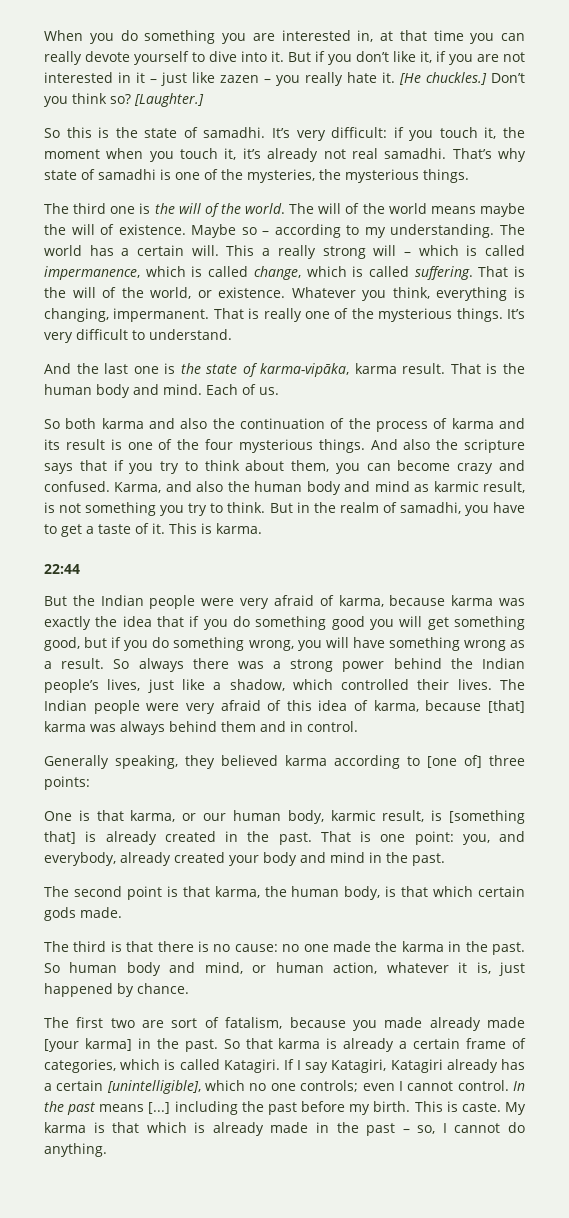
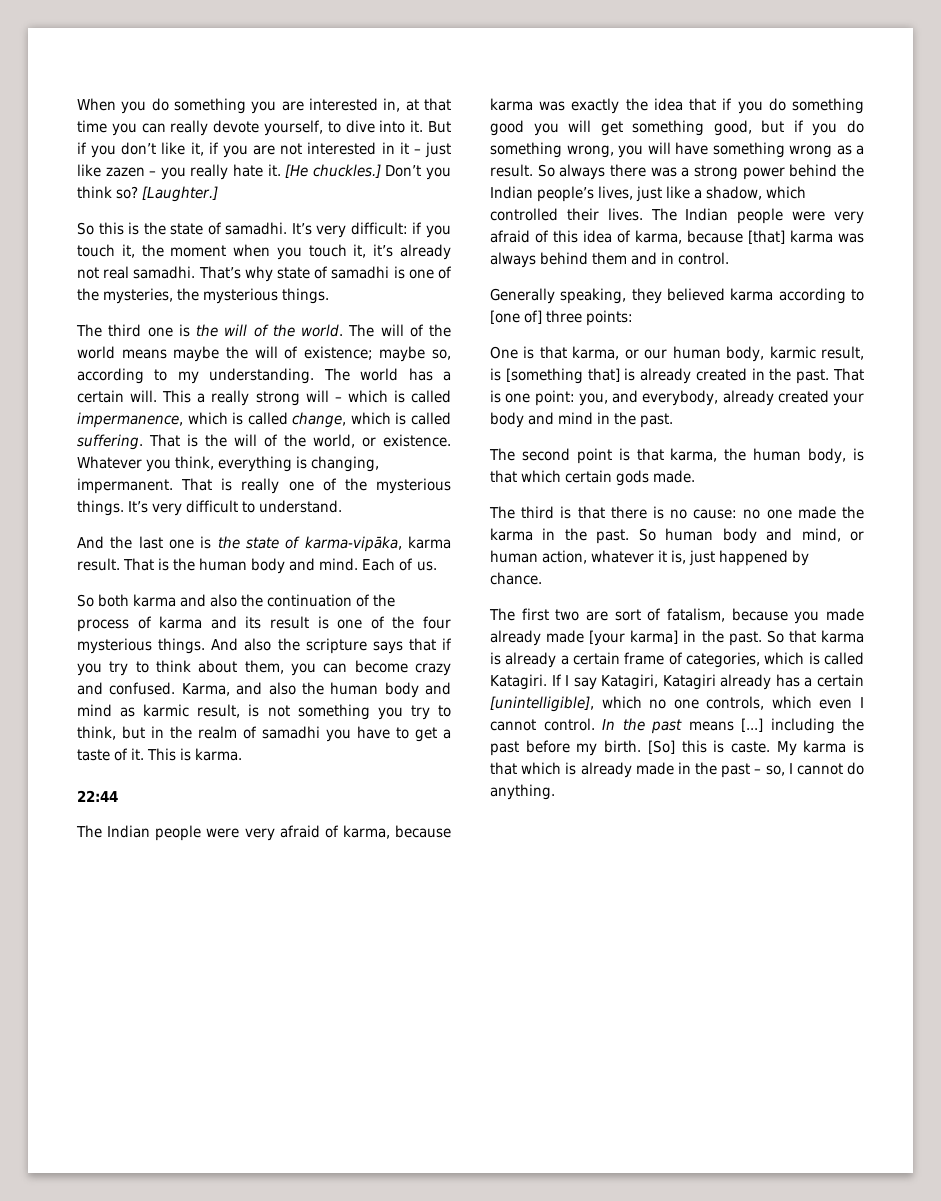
- When you do something you are interested in, at that time you can really devote yourself to dive into it.
+ When you do something you are interested in, at that time you can really devote yourself, to dive into it.
- The will of the world means maybe the will of existence. Maybe so – according to my understanding.
+ The will of the world means maybe the will of existence; maybe so, according to my understanding.
- Karma, and also the human body and mind as karmic result, is not something you try to think. But in the realm of samadhi, you have to get a taste of it.
+ Karma, and also the human body and mind as karmic result, is not something you try to think, but in the realm of samadhi you have to get a taste of it.
- But the Indian people were very afraid of karma, because karma was exactly the idea that if you do something good you will get something good, but if you do something wrong, you will have something wrong as a result.
+ The Indian people were very afraid of karma, because karma was exactly the idea that if you do something good you will get something good, but if you do something wrong, you will have something wrong as a result.
- If I say Katagiri, Katagiri already has a certain [unintelligible], which no one controls; even I cannot control.
+ If I say Katagiri, Katagiri already has a certain [unintelligible], which no one controls, which even I cannot control.
- This is caste.
+ [So] this is caste.

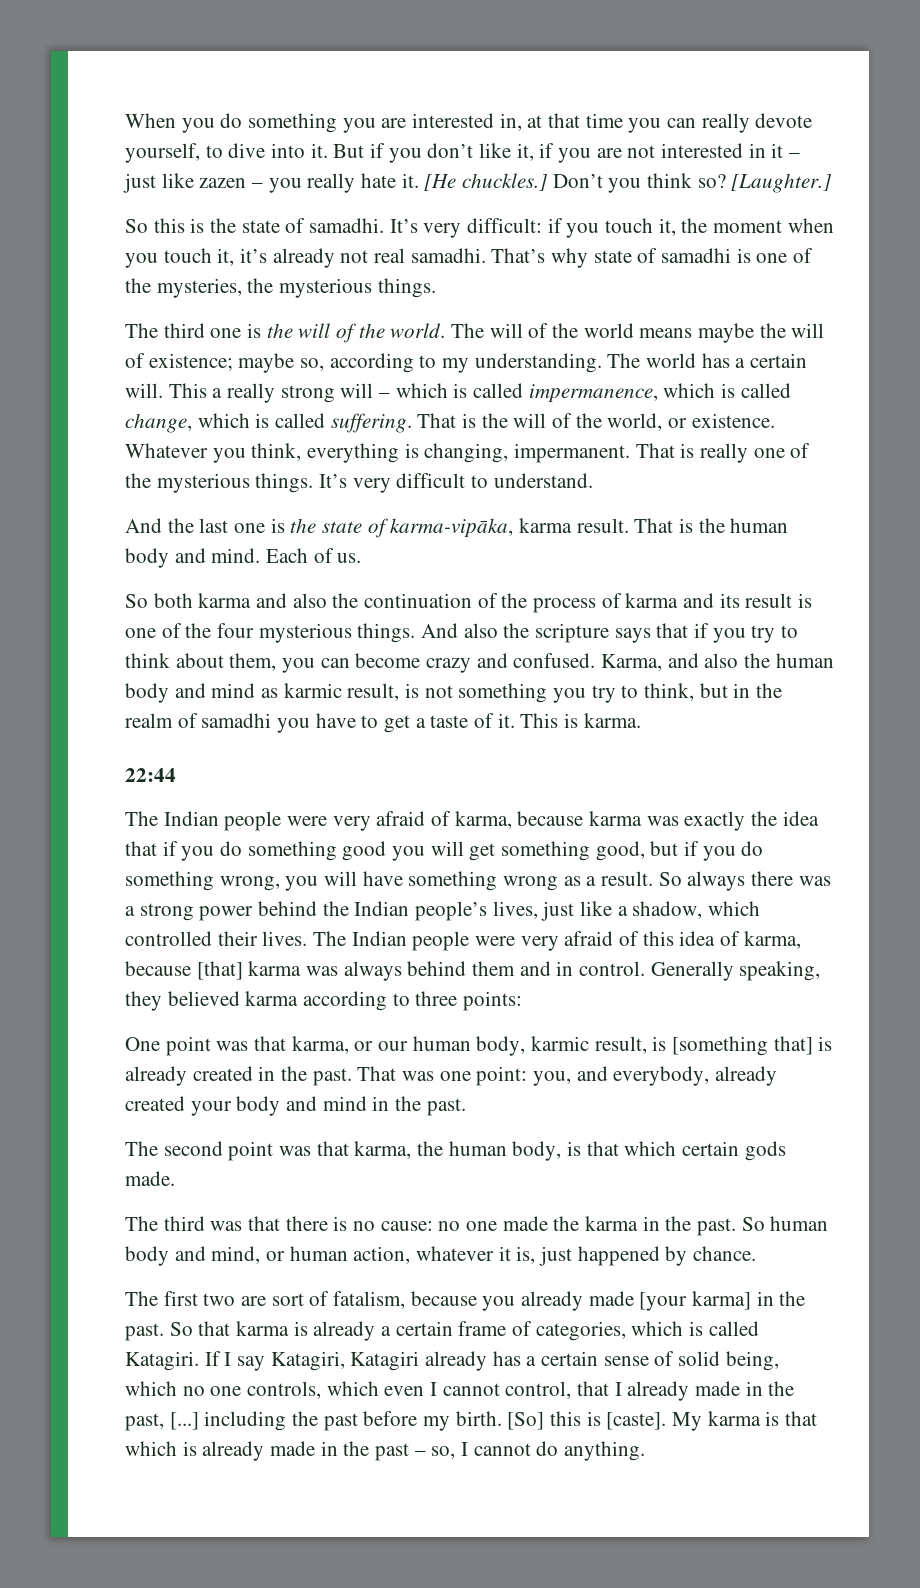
- The Indian people were very afraid of this idea of karma, because [that] karma was always behind them and in control.
- Generally speaking, they believed karma according to [one of] three points:
+ The Indian people were very afraid of this idea of karma, because [that] karma was always behind them and in control. Generally speaking, they believed karma according to three points:
- One is that karma, or our human body, karmic result, is [something that] is already created in the past.
+ One point was that karma, or our human body, karmic result, is [something that] is already created in the past.
- That is one point: you, and everybody, already created your body and mind in the past.
+ That was one point: you, and everybody, already created your body and mind in the past.
- The second point is that karma, the human body, is that which certain gods made.
+ The second point was that karma, the human body, is that which certain gods made.
- The third is that there is no cause: no one made the karma in the past.
+ The third was that there is no cause: no one made the karma in the past.
- The first two are sort of fatalism, because you made already made [your karma] in the past.
+ The first two are sort of fatalism, because you already made [your karma] in the past.
- If I say Katagiri, Katagiri already has a certain [unintelligible], which no one controls, which even I cannot control. In the past means [...] including the past before my birth.
+ If I say Katagiri, Katagiri already has a certain sense of solid being, which no one controls, which even I cannot control, that I already made in the past, [...] including the past before my birth.
- [So] this is caste.
+ [So] this is [caste].

